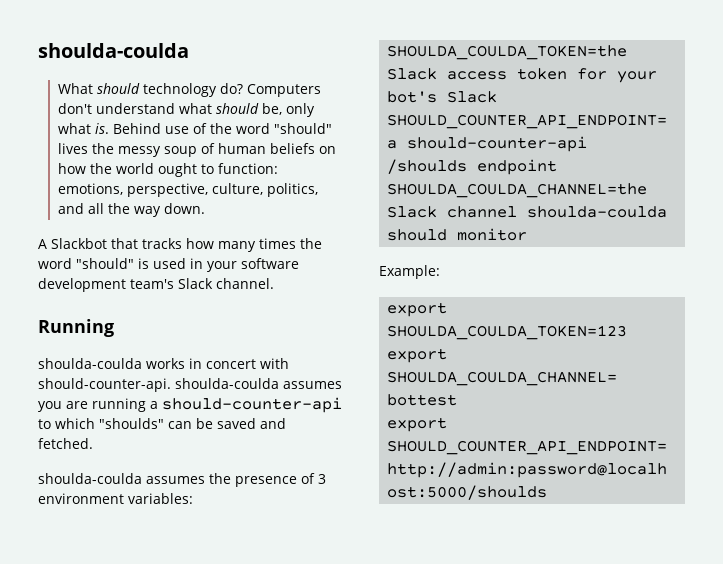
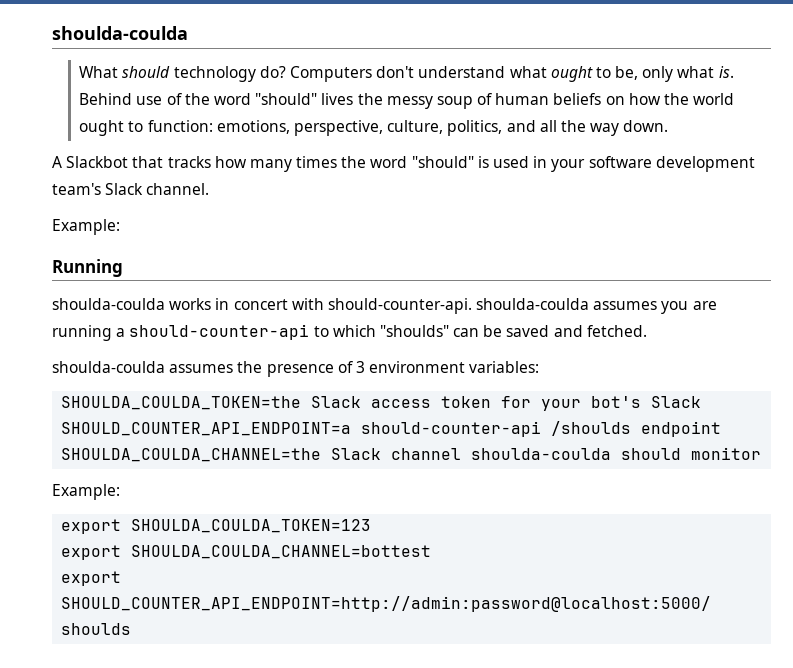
- Computers don't understand what should be, only what is.
+ Computers don't understand what ought to be, only what is.
  A Slackbot that tracks how many times the word "should" is used in your software development team's Slack channel.
+ Example:

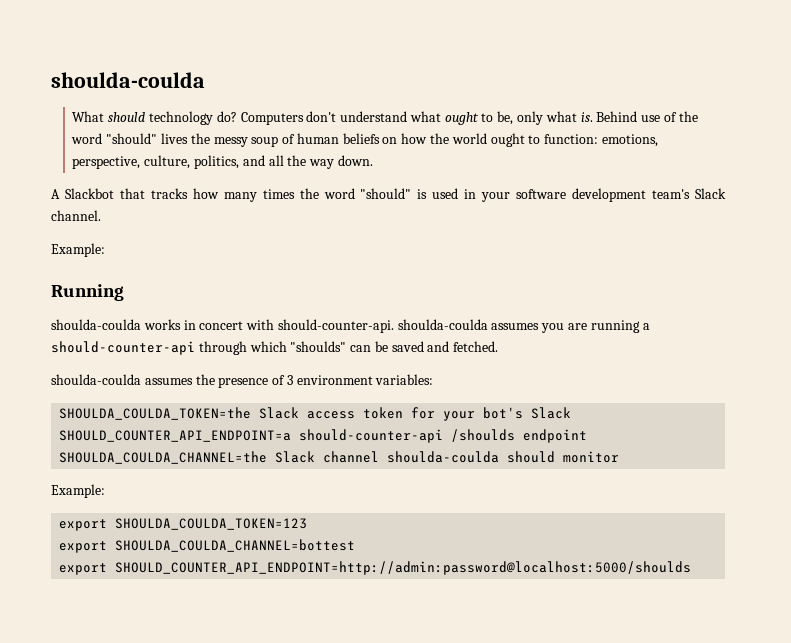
- shoulda-coulda works in concert with should-counter-api. shoulda-coulda assumes you are running a should-counter-api to which "shoulds" can be saved and fetched.
+ shoulda-coulda works in concert with should-counter-api. shoulda-coulda assumes you are running a should-counter-api through which "shoulds" can be saved and fetched.

